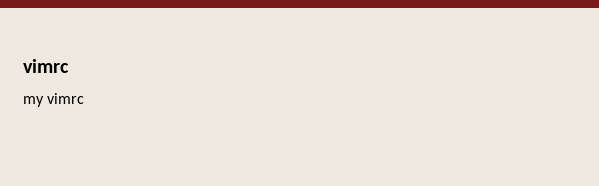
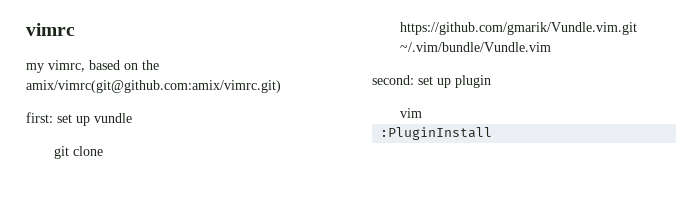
- my vimrc
+ my vimrc, based on the amix/vimrc(git@github.com:amix/vimrc.git)
+ first: set up vundle
+ git clone https://github.com/gmarik/Vundle.vim.git ~/.vim/bundle/Vundle.vim
+ second: set up plugin
+ vim
+ :PluginInstall

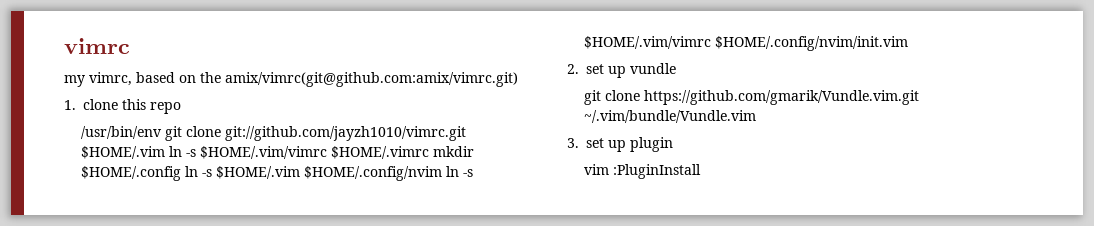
- first: set up vundle
+ 1. clone this repo
+ /usr/bin/env git clone git://github.com/jayzh1010/vimrc.git $HOME/.vim ln -s $HOME/.vim/vimrc $HOME/.vimrc mkdir $HOME/.config ln -s $HOME/.vim $HOME/.config/nvim ln -s $HOME/.vim/vimrc $HOME/.config/nvim/init.vim
+ 2. set up vundle
- second: set up plugin
+ 3. set up plugin
- vim
- :PluginInstall
+ vim :PluginInstall

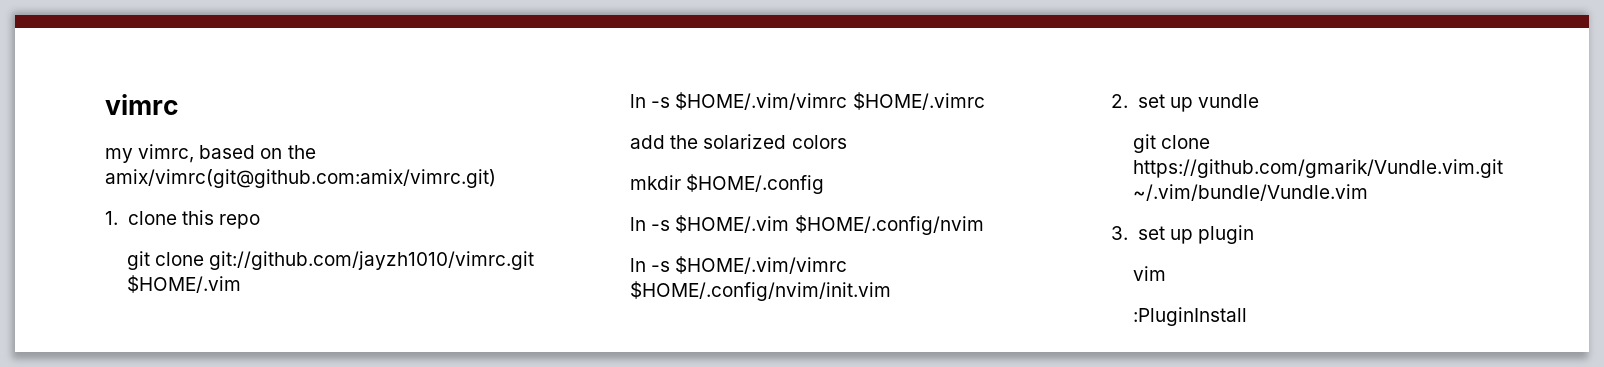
- /usr/bin/env git clone git://github.com/jayzh1010/vimrc.git $HOME/.vim ln -s $HOME/.vim/vimrc $HOME/.vimrc mkdir $HOME/.config ln -s $HOME/.vim $HOME/.config/nvim ln -s $HOME/.vim/vimrc $HOME/.config/nvim/init.vim
+ git clone git://github.com/jayzh1010/vimrc.git $HOME/.vim
+ ln -s $HOME/.vim/vimrc $HOME/.vimrc
+ add the solarized colors
+ mkdir $HOME/.config
+ ln -s $HOME/.vim $HOME/.config/nvim
+ ln -s $HOME/.vim/vimrc $HOME/.config/nvim/init.vim
- vim :PluginInstall
+ vim
+ :PluginInstall

